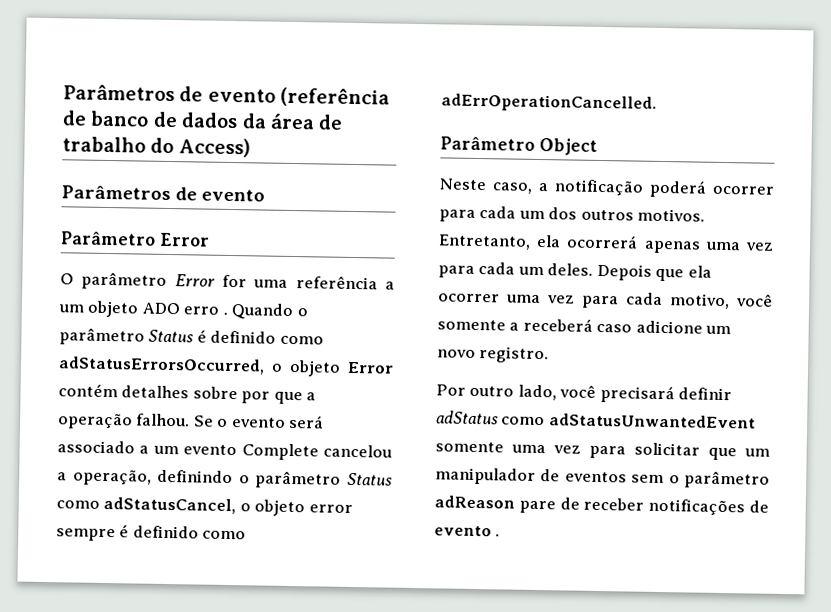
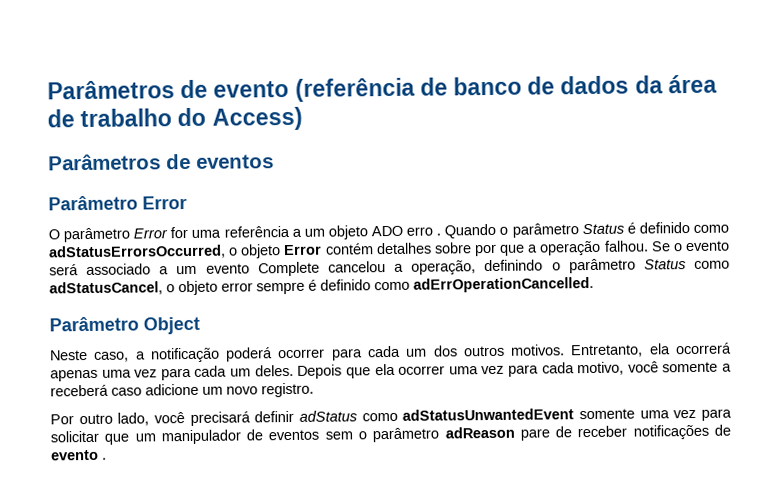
  Parâmetros de evento (referência de banco de dados da área de trabalho do Access)
- Parâmetros de evento
+ Parâmetros de eventos

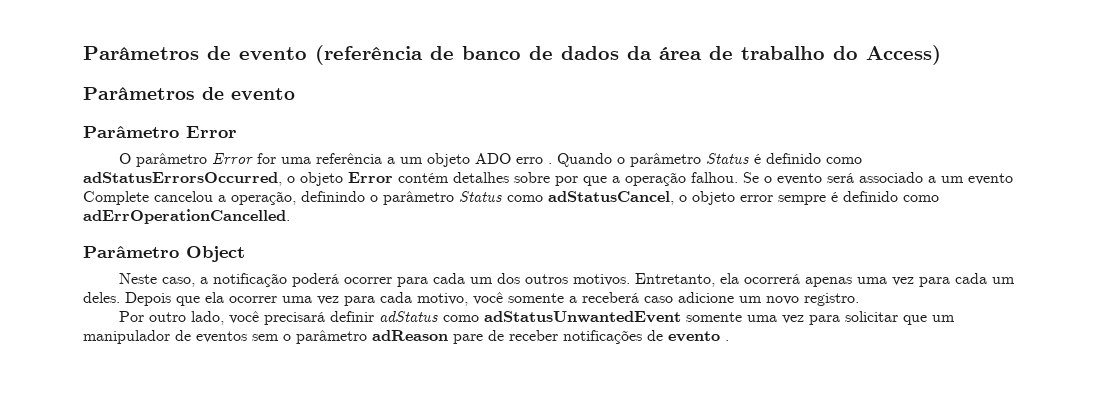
  Parâmetros de evento (referência de banco de dados da área de trabalho do Access)
- Parâmetros de eventos
+ Parâmetros de evento

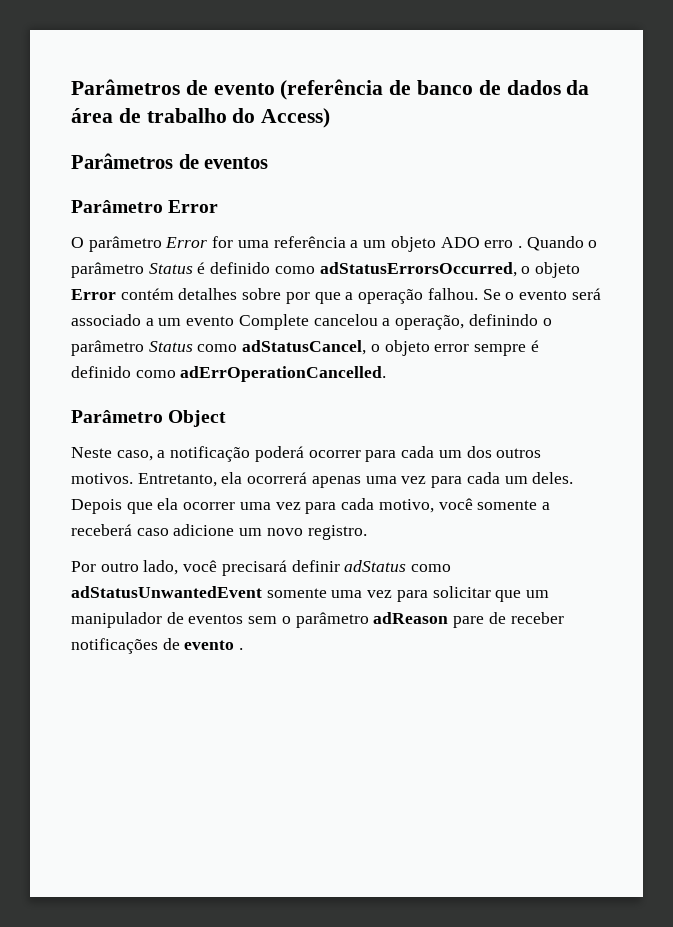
  Parâmetros de evento (referência de banco de dados da área de trabalho do Access)
- Parâmetros de evento
+ Parâmetros de eventos

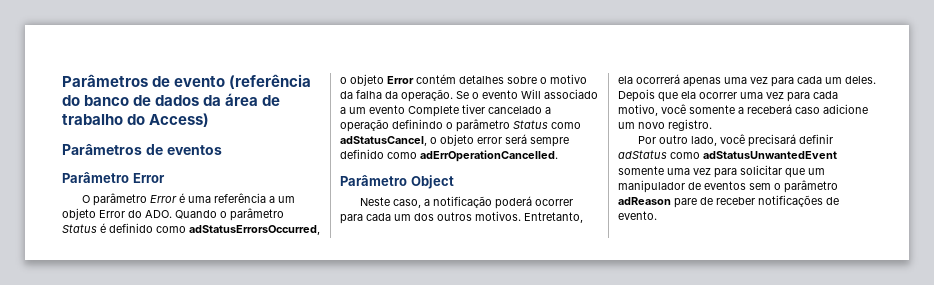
- Parâmetros de evento (referência de banco de dados da área de trabalho do Access)
+ Parâmetros de evento (referência do banco de dados da área de trabalho do Access)
- O parâmetro Error for uma referência a um objeto ADO erro . Quando o parâmetro Status é definido como adStatusErrorsOccurred, o objeto Error contém detalhes sobre por que a operação falhou.
+ O parâmetro Error é uma referência a um objeto Error do ADO. Quando o parâmetro Status é definido como adStatusErrorsOccurred, o objeto Error contém detalhes sobre o motivo da falha da operação.
- Se o evento será associado a um evento Complete cancelou a operação, definindo o parâmetro Status como adStatusCancel, o objeto error sempre é definido como adErrOperationCancelled.
+ Se o evento Will associado a um evento Complete tiver cancelado a operação definindo o parâmetro Status como adStatusCancel, o objeto error será sempre definido como adErrOperationCancelled.
- Por outro lado, você precisará definir adStatus como adStatusUnwantedEvent somente uma vez para solicitar que um manipulador de eventos sem o parâmetro adReason pare de receber notificações de evento .
+ Por outro lado, você precisará definir adStatus como adStatusUnwantedEvent somente uma vez para solicitar que um manipulador de eventos sem o parâmetro adReason pare de receber notificações de evento.

